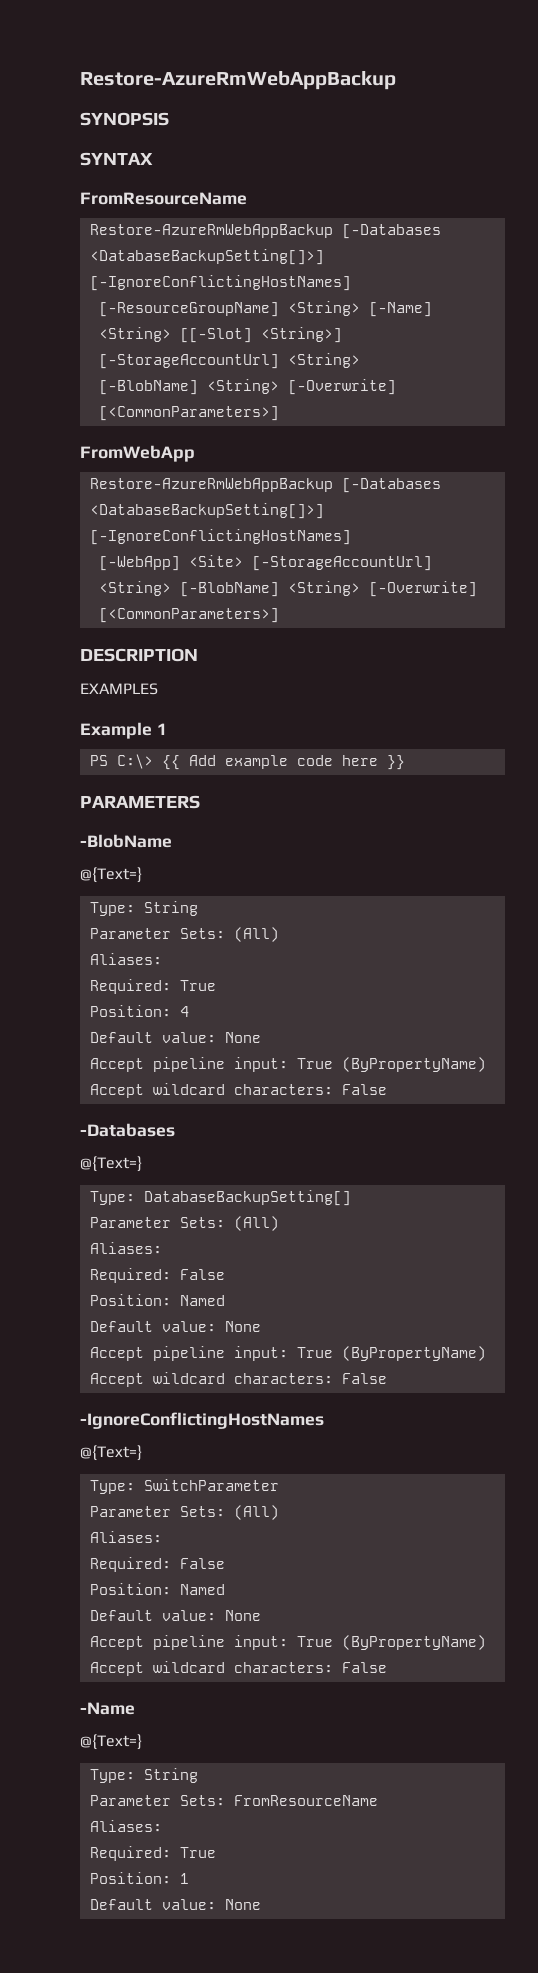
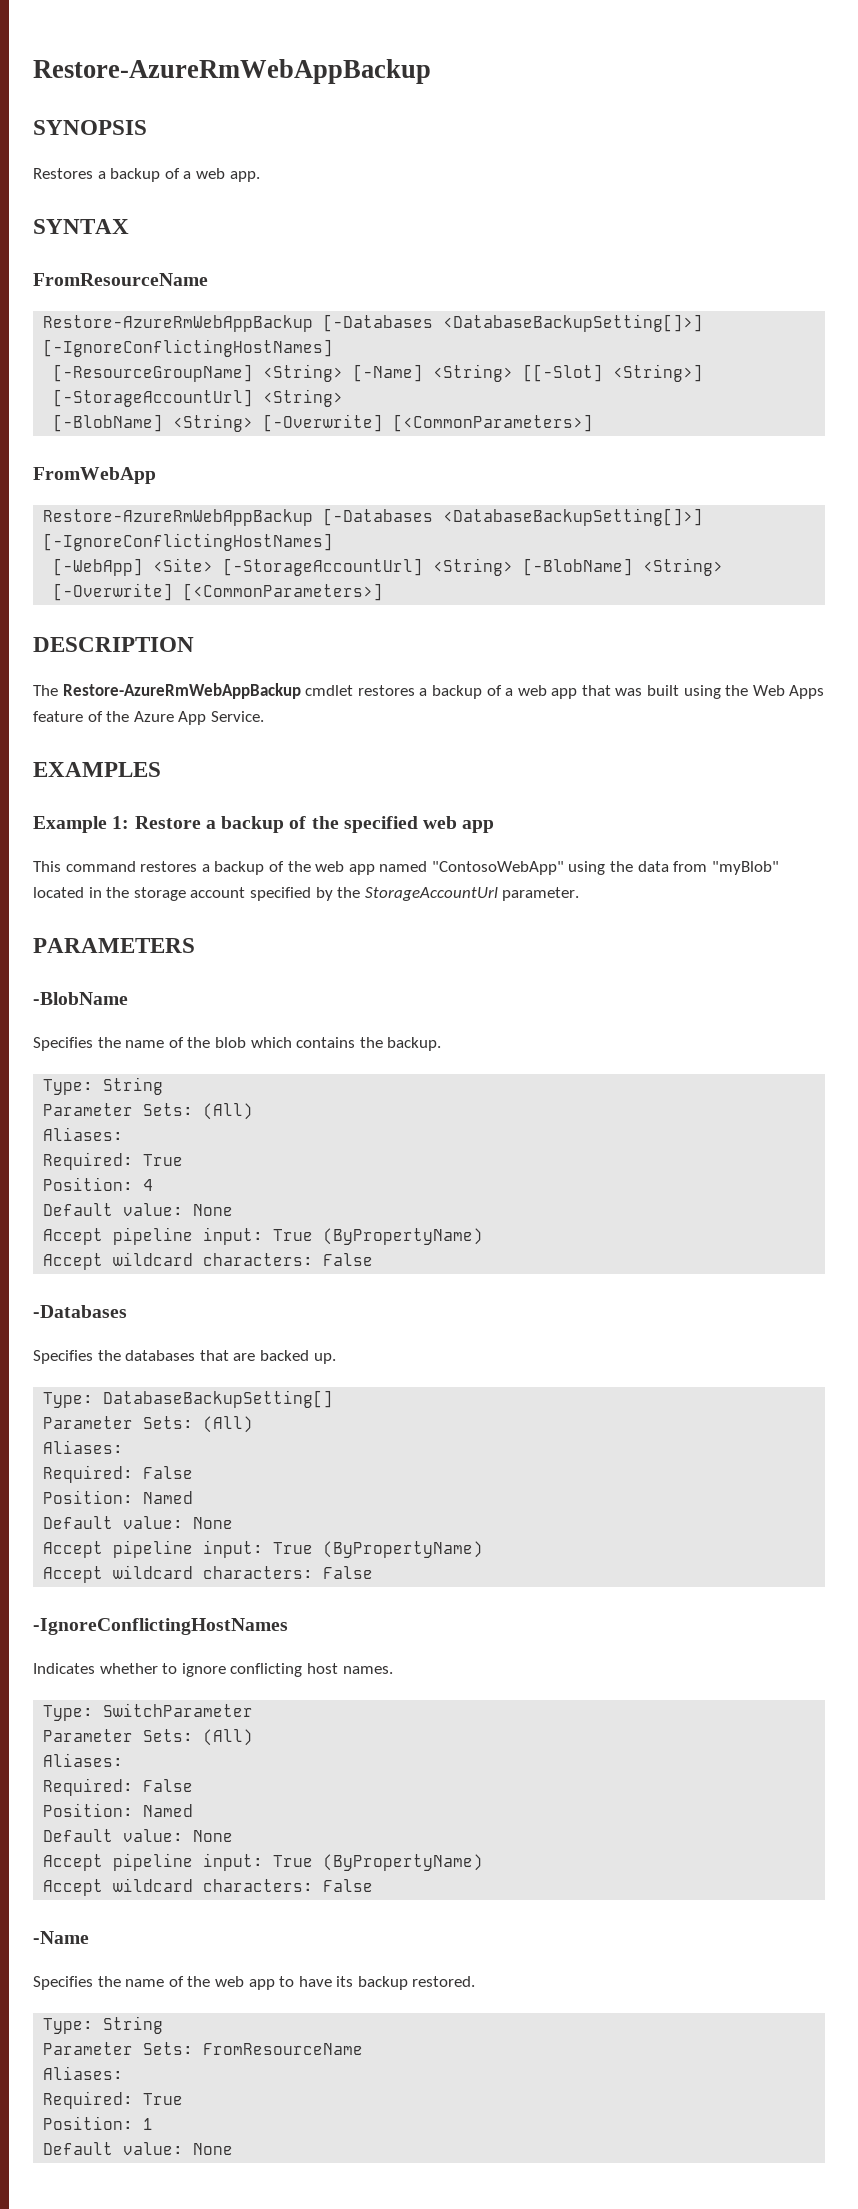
+ Restores a backup of a web app.
+ The Restore-AzureRmWebAppBackup cmdlet restores a backup of a web app that was built using the Web Apps feature of the Azure App Service.
  EXAMPLES
- Example 1
- PS C:\> {{ Add example code here }}
+ Example 1: Restore a backup of the specified web app
+ This command restores a backup of the web app named "ContosoWebApp" using the data from "myBlob" located in the storage account specified by the StorageAccountUrl parameter.
  PARAMETERS
  -BlobName
- @{Text=}
+ Specifies the name of the blob which contains the backup.
  -Databases
- @{Text=}
+ Specifies the databases that are backed up.
  -IgnoreConflictingHostNames
- @{Text=}
+ Indicates whether to ignore conflicting host names.
  -Name
- @{Text=}
+ Specifies the name of the web app to have its backup restored.

